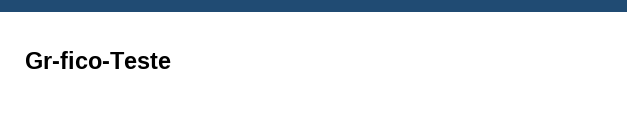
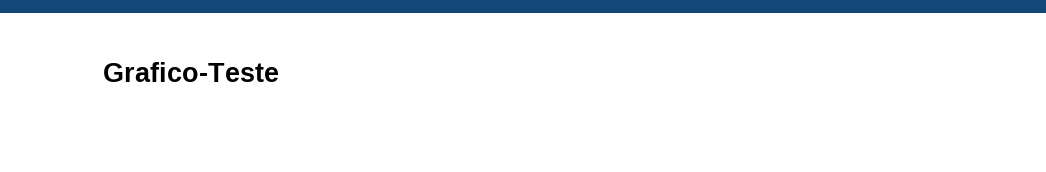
- Gr-fico-Teste
+ Grafico-Teste

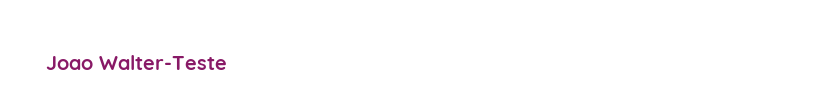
- Grafico-Teste
+ Joao Walter-Teste

